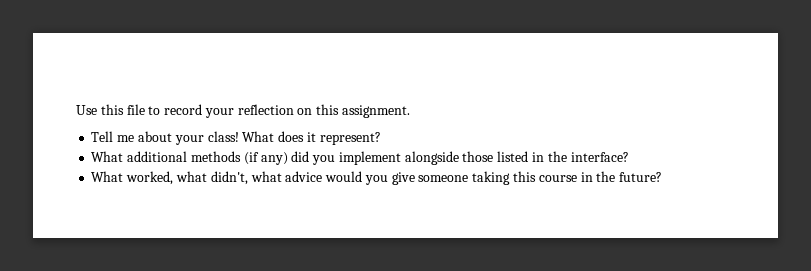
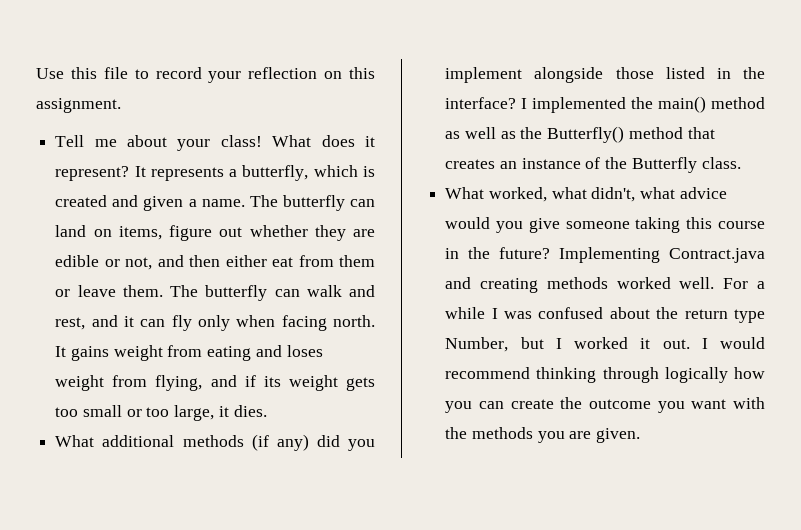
+ It represents a butterfly, which is created and given a name. The butterfly can land on items, figure out whether they are edible or not, and then either eat from them or leave them. The butterfly can walk and rest, and it can fly only when facing north. It gains weight from eating and loses weight from flying, and if its weight gets too small or too large, it dies.
+ I implemented the main() method as well as the Butterfly() method that creates an instance of the Butterfly class.
+ Implementing Contract.java and creating methods worked well. For a while I was confused about the return type Number, but I worked it out. I would recommend thinking through logically how you can create the outcome you want with the methods you are given.

